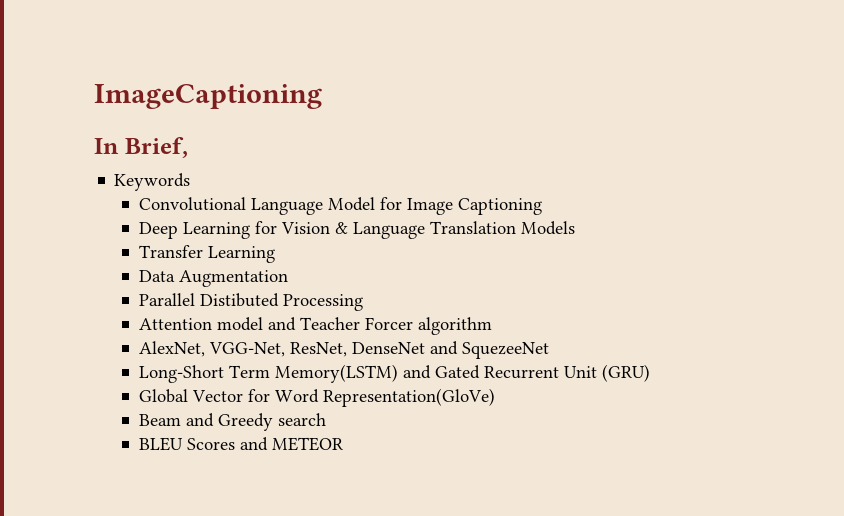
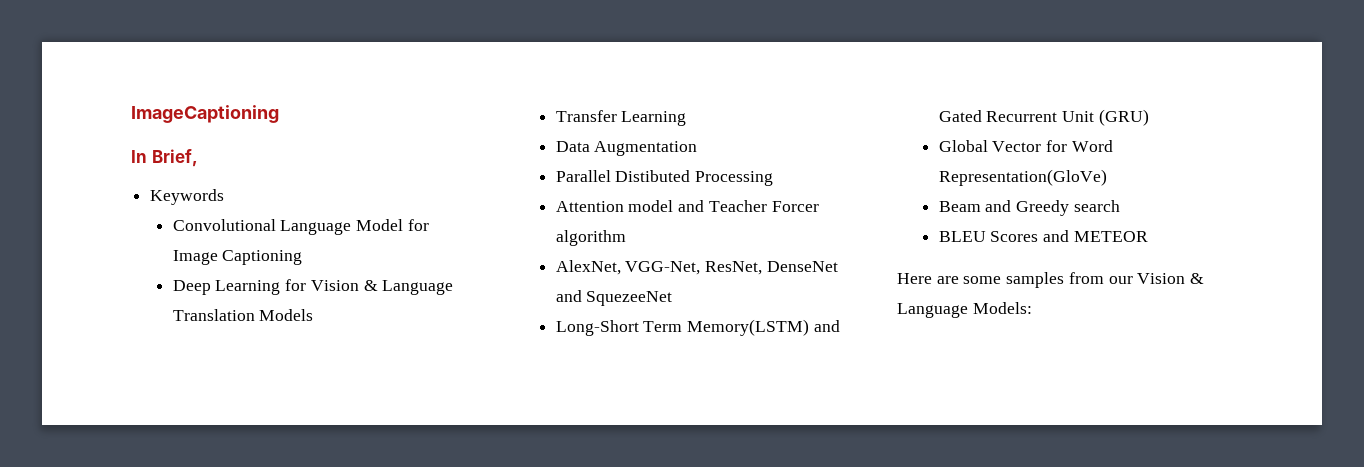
+ Here are some samples from our Vision & Language Models:

